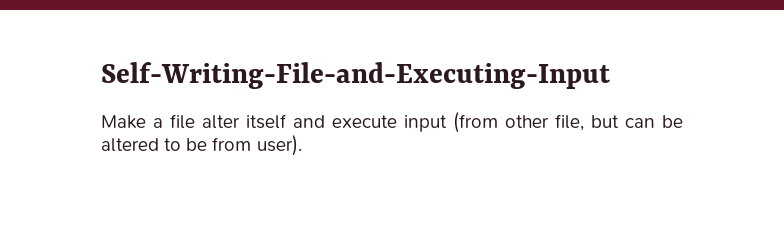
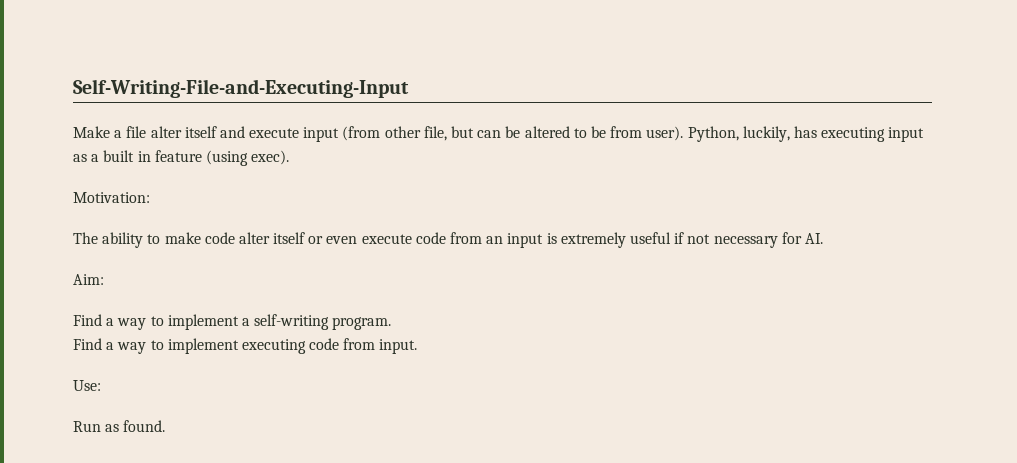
+ Python, luckily, has executing input as a built in feature (using exec).
+ Motivation:
+ The ability to make code alter itself or even execute code from an input is extremely useful if not necessary for AI.
+ Aim:
+ Find a way to implement a self-writing program.
+ Find a way to implement executing code from input.
+ Use:
+ Run as found.

